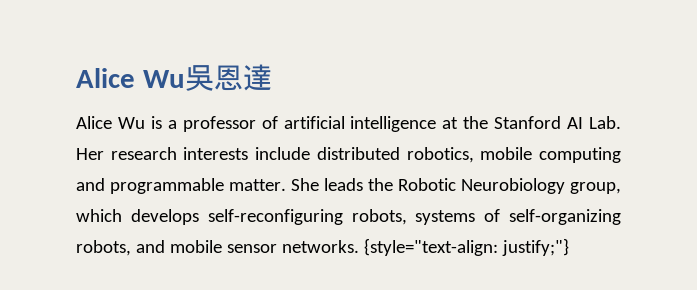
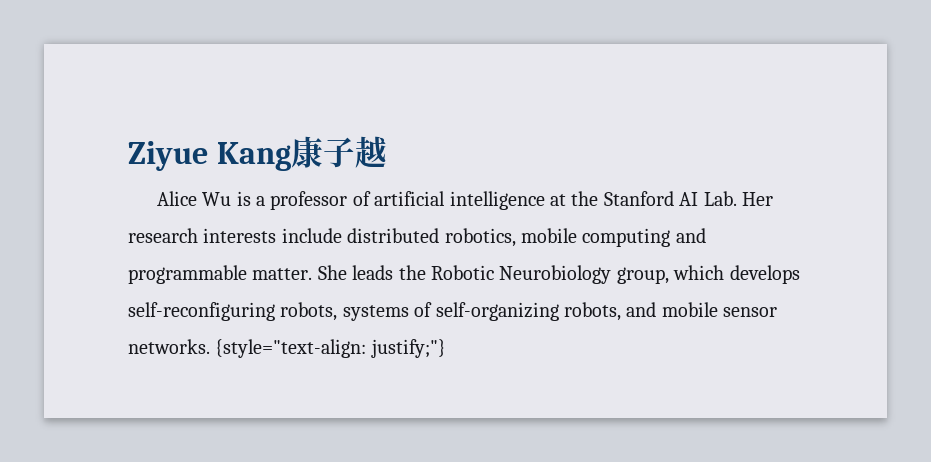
- Alice Wu吳恩達
+ Ziyue Kang康子越

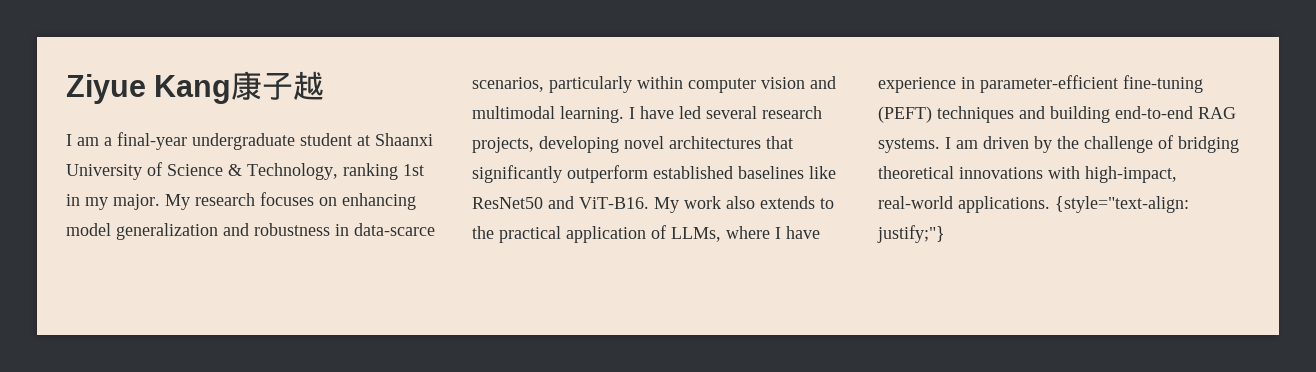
- Alice Wu is a professor of artificial intelligence at the Stanford AI Lab. Her research interests include distributed robotics, mobile computing and programmable matter. She leads the Robotic Neurobiology group, which develops self-reconfiguring robots, systems of self-organizing robots, and mobile sensor networks.
+ I am a final-year undergraduate student at Shaanxi University of Science & Technology, ranking 1st in my major. My research focuses on enhancing model generalization and robustness in data-scarce scenarios, particularly within computer vision and multimodal learning. I have led several research projects, developing novel architectures that significantly outperform established baselines like ResNet50 and ViT-B16. My work also extends to the practical application of LLMs, where I have experience in parameter-efficient fine-tuning (PEFT) techniques and building end-to-end RAG systems. I am driven by the challenge of bridging theoretical innovations with high-impact, real-world applications.

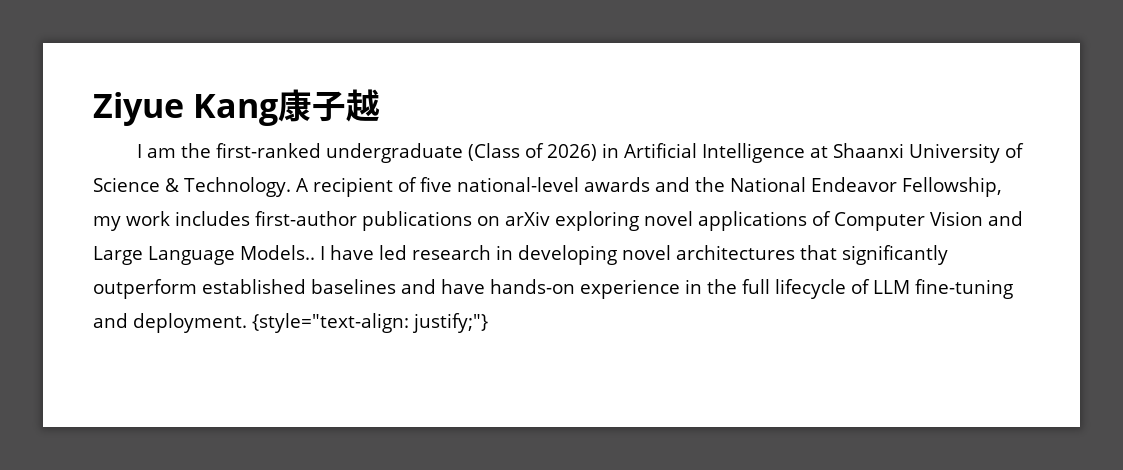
- I am a final-year undergraduate student at Shaanxi University of Science & Technology, ranking 1st in my major. My research focuses on enhancing model generalization and robustness in data-scarce scenarios, particularly within computer vision and multimodal learning. I have led several research projects, developing novel architectures that significantly outperform established baselines like ResNet50 and ViT-B16. My work also extends to the practical application of LLMs, where I have experience in parameter-efficient fine-tuning (PEFT) techniques and building end-to-end RAG systems. I am driven by the challenge of bridging theoretical innovations with high-impact, real-world applications.
+ I am the first-ranked undergraduate (Class of 2026) in Artificial Intelligence at Shaanxi University of Science & Technology. A recipient of five national-level awards and the National Endeavor Fellowship, my work includes first-author publications on arXiv exploring novel applications of Computer Vision and Large Language Models.. I have led research in developing novel architectures that significantly outperform established baselines and have hands-on experience in the full lifecycle of LLM fine-tuning and deployment.

